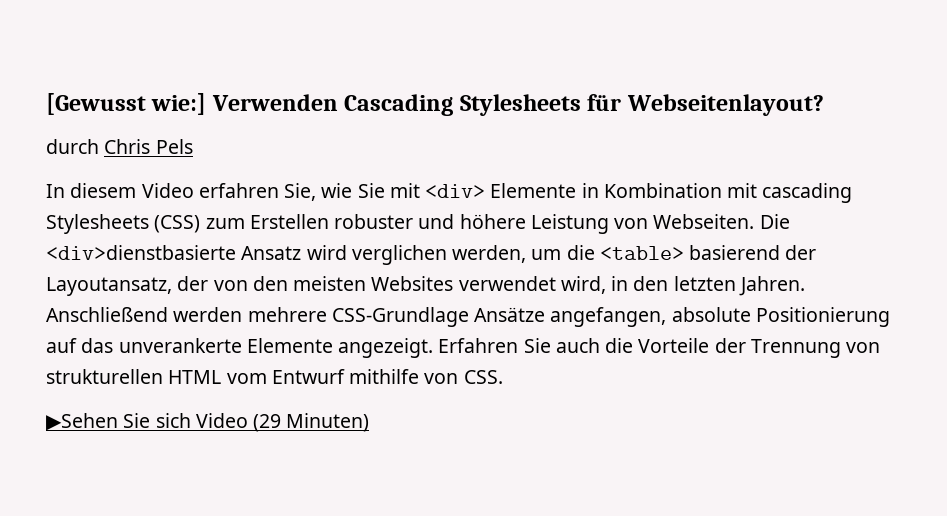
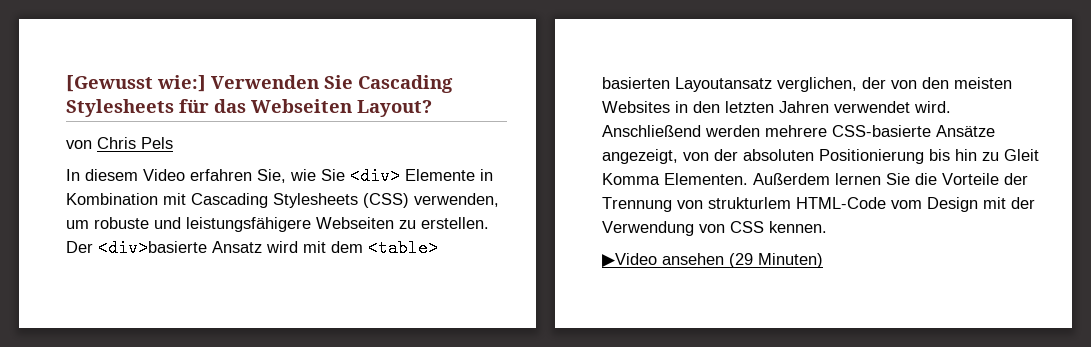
- [Gewusst wie:] Verwenden Cascading Stylesheets für Webseitenlayout?
- durch Chris Pels
+ [Gewusst wie:] Verwenden Sie Cascading Stylesheets für das Webseiten Layout?
+ von Chris Pels
- In diesem Video erfahren Sie, wie Sie mit <div> Elemente in Kombination mit cascading Stylesheets (CSS) zum Erstellen robuster und höhere Leistung von Webseiten. Die <div>dienstbasierte Ansatz wird verglichen werden, um die <table> basierend der Layoutansatz, der von den meisten Websites verwendet wird, in den letzten Jahren. Anschließend werden mehrere CSS-Grundlage Ansätze angefangen, absolute Positionierung auf das unverankerte Elemente angezeigt. Erfahren Sie auch die Vorteile der Trennung von strukturellen HTML vom Entwurf mithilfe von CSS.
- ▶Sehen Sie sich Video (29 Minuten)
+ In diesem Video erfahren Sie, wie Sie <div> Elemente in Kombination mit Cascading Stylesheets (CSS) verwenden, um robuste und leistungsfähigere Webseiten zu erstellen. Der <div>basierte Ansatz wird mit dem <table> basierten Layoutansatz verglichen, der von den meisten Websites in den letzten Jahren verwendet wird. Anschließend werden mehrere CSS-basierte Ansätze angezeigt, von der absoluten Positionierung bis hin zu Gleit Komma Elementen. Außerdem lernen Sie die Vorteile der Trennung von strukturlem HTML-Code vom Design mit der Verwendung von CSS kennen.
+ ▶Video ansehen (29 Minuten)

